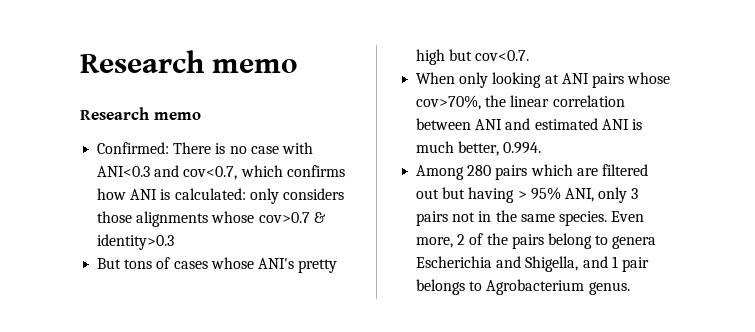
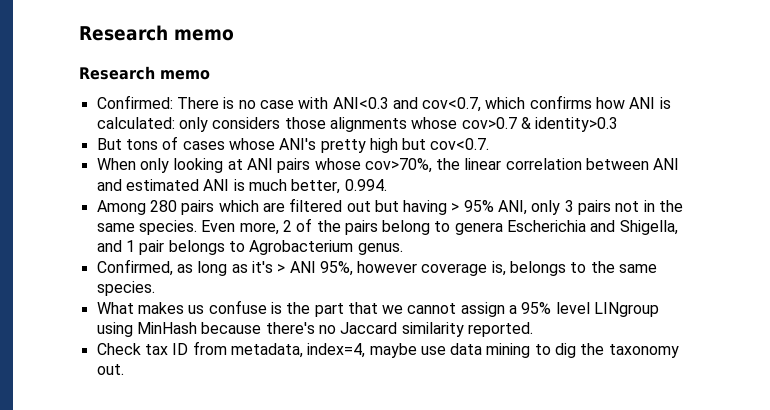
+ Confirmed, as long as it's > ANI 95%, however coverage is, belongs to the same species.
+ What makes us confuse is the part that we cannot assign a 95% level LINgroup using MinHash because there's no Jaccard similarity reported.
+ Check tax ID from metadata, index=4, maybe use data mining to dig the taxonomy out.

